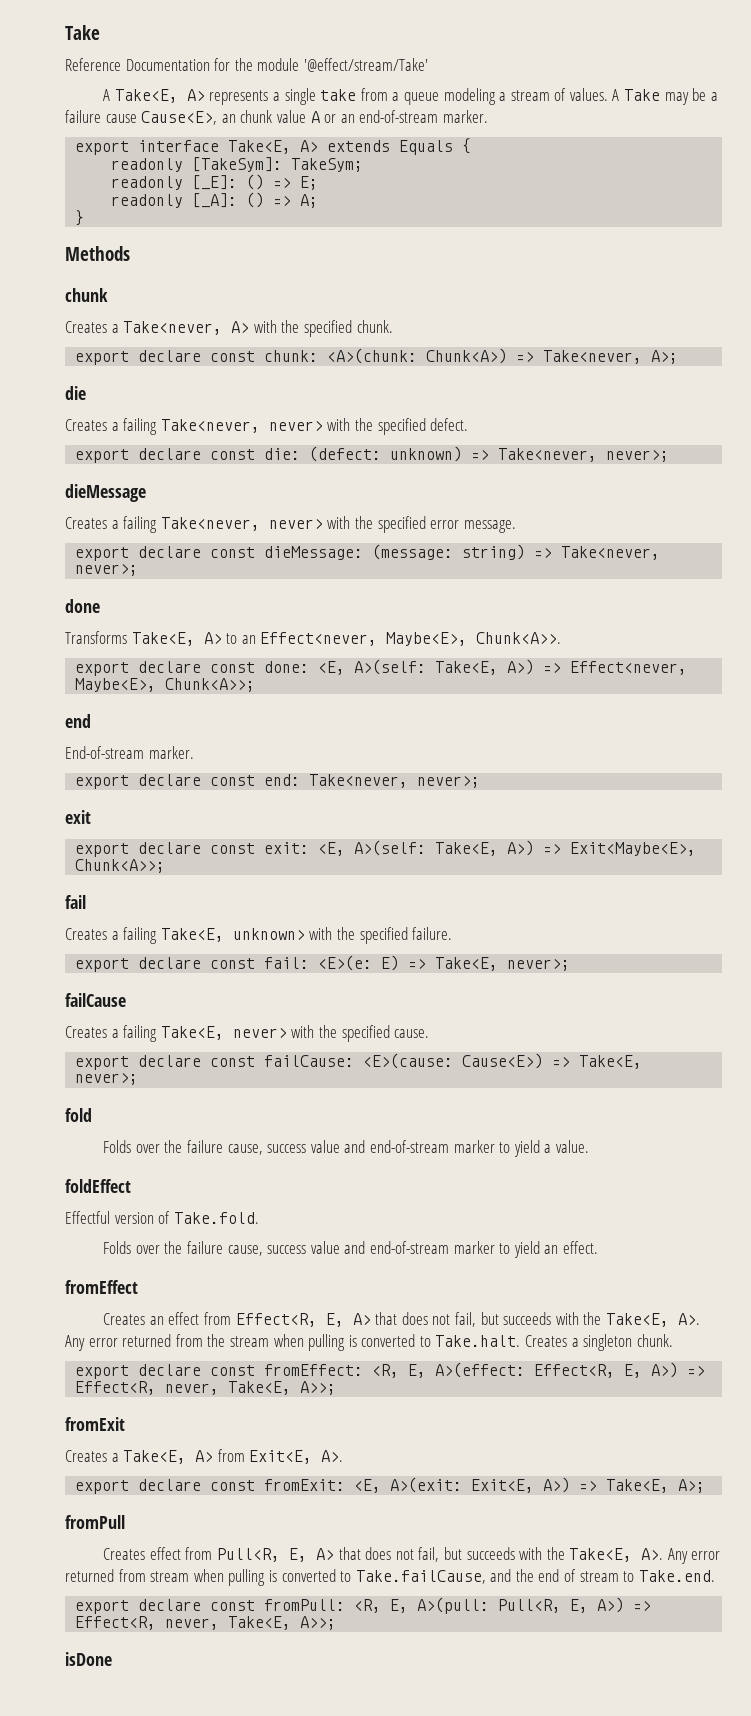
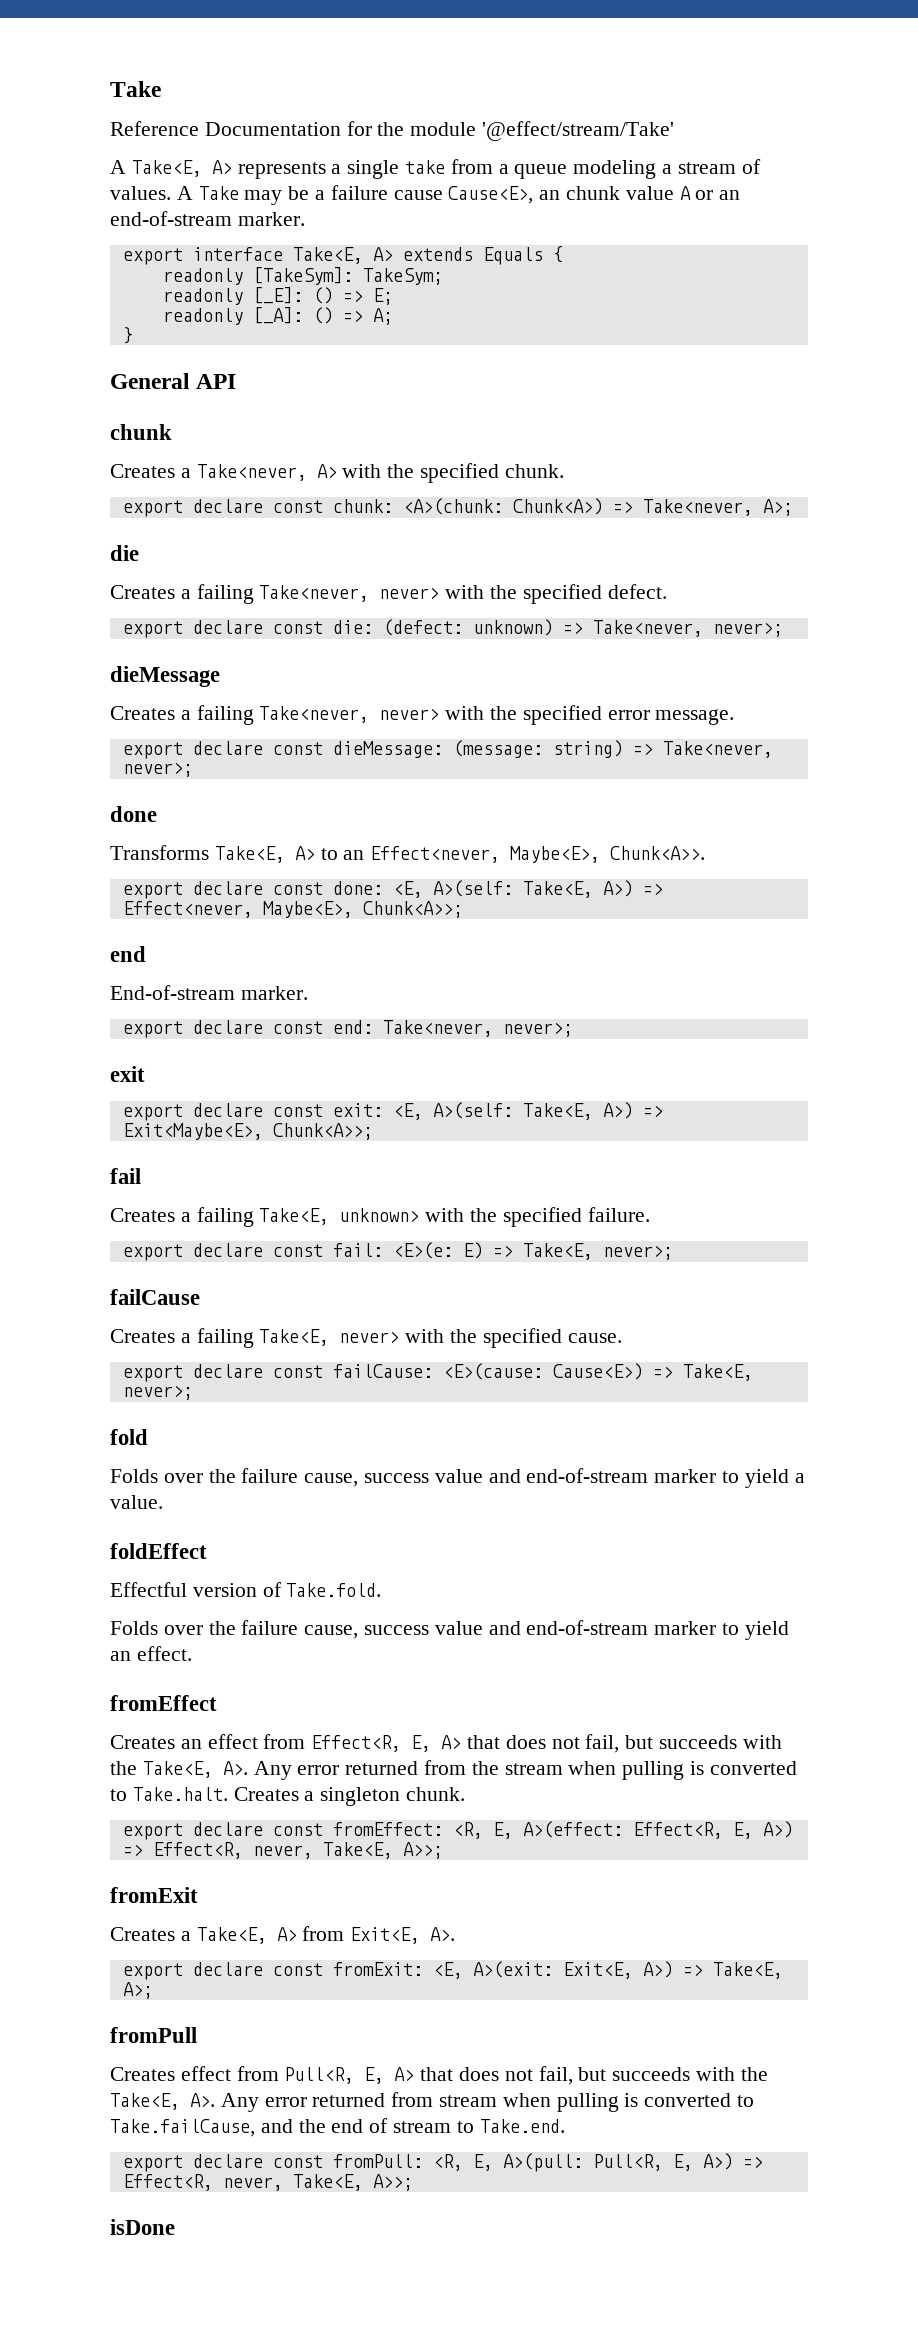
- Methods
+ General API

